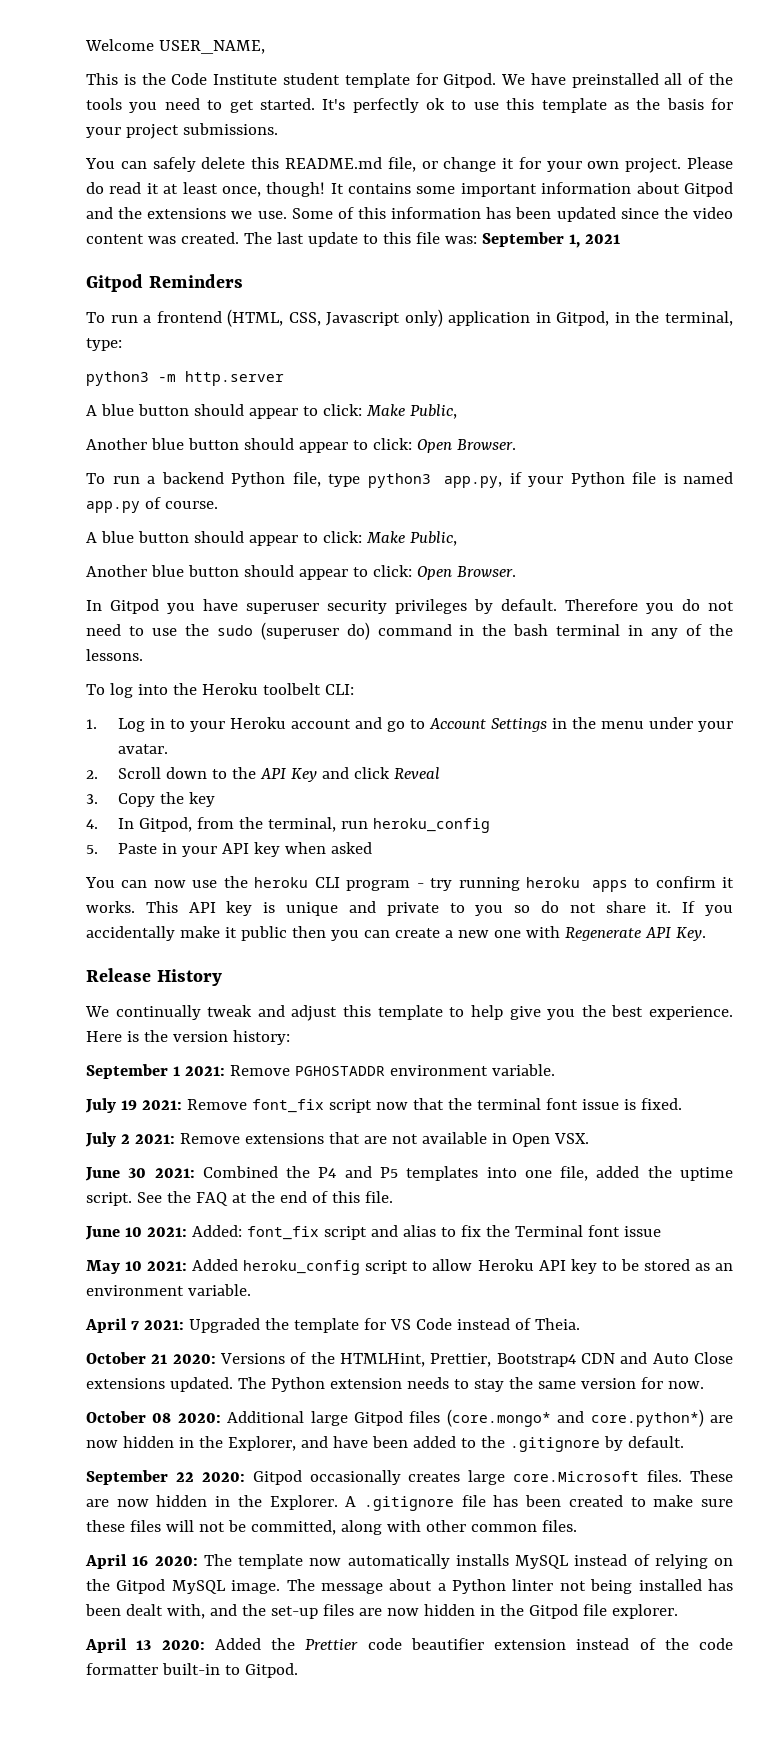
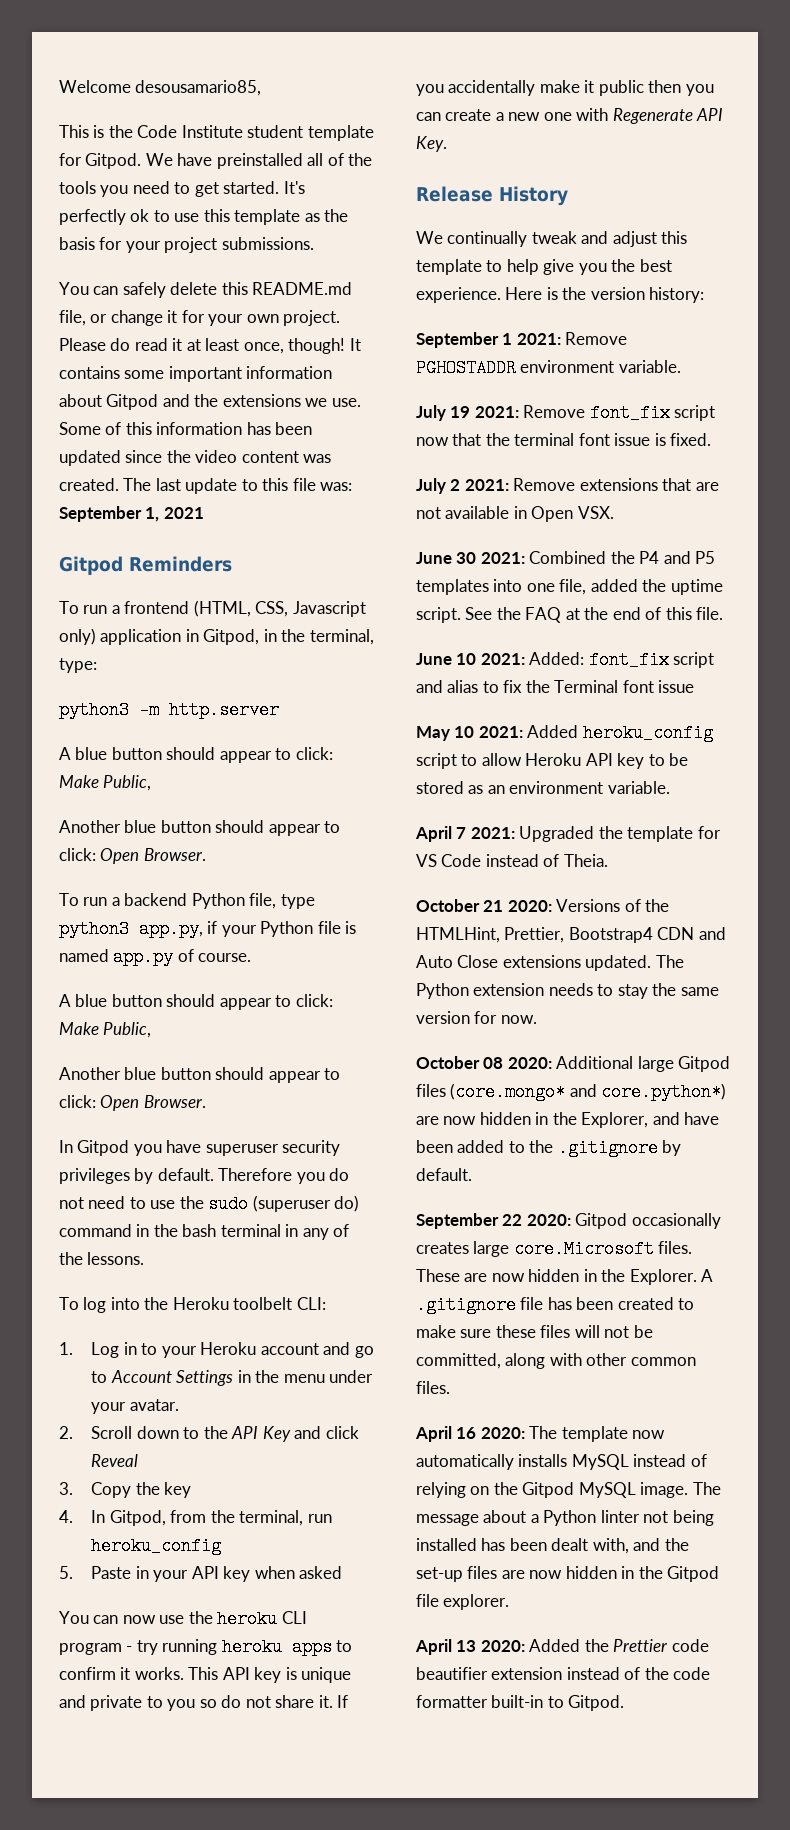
- Welcome USER_NAME,
+ Welcome desousamario85,

